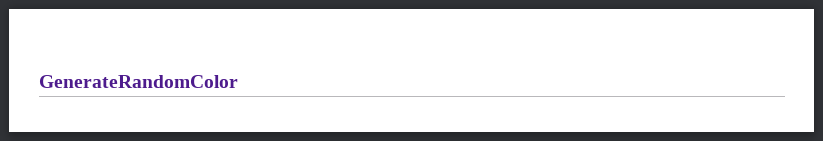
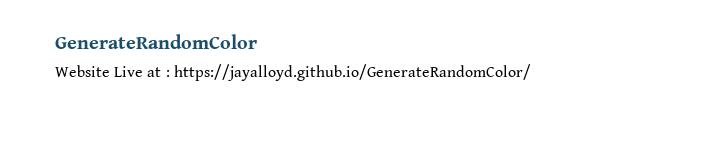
+ Website Live at : https://jayalloyd.github.io/GenerateRandomColor/

